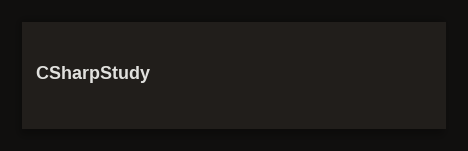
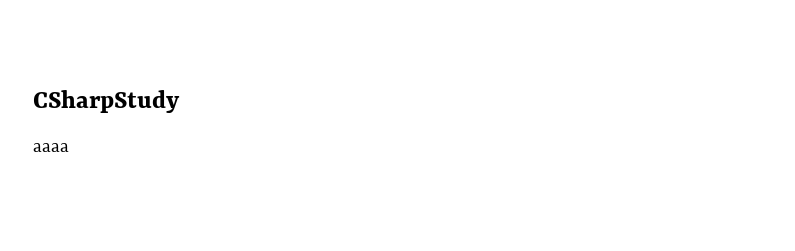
+ aaaa

